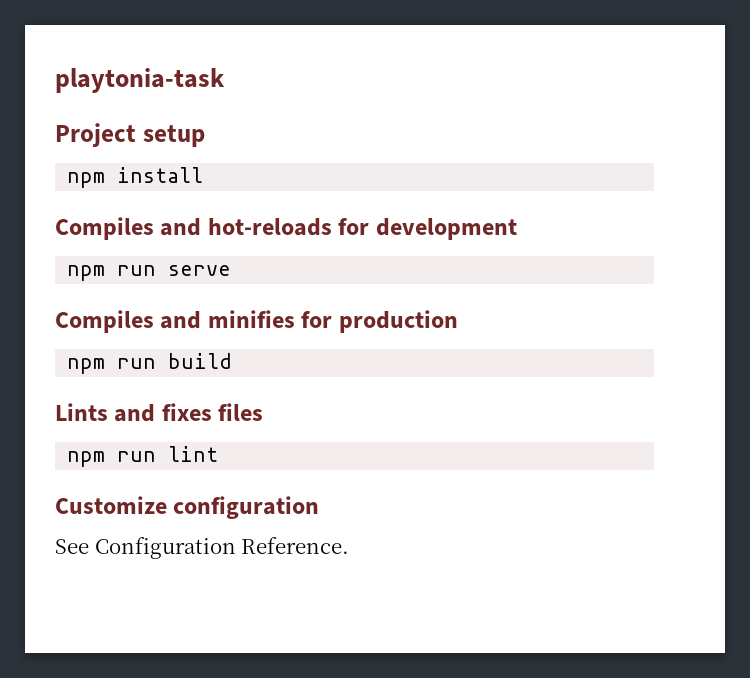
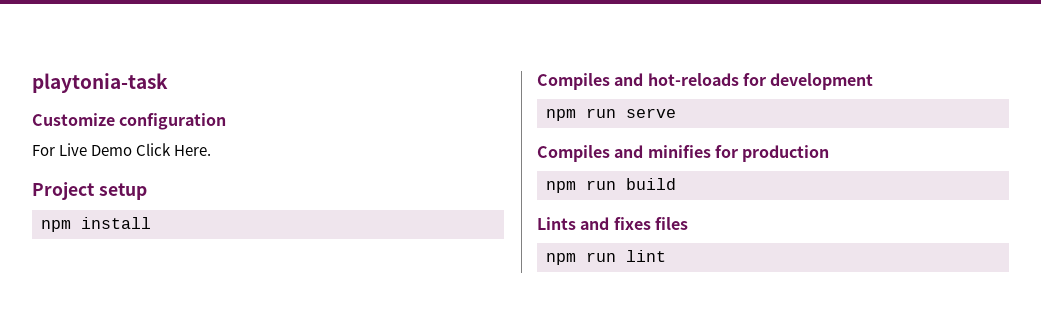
+ Customize configuration
+ For Live Demo Click Here.
- Customize configuration
- See Configuration Reference.

